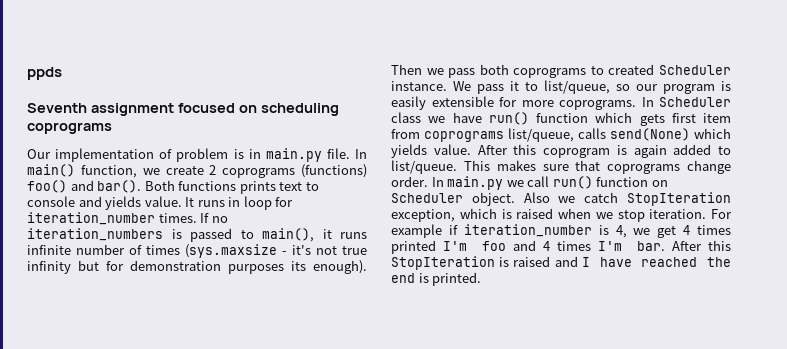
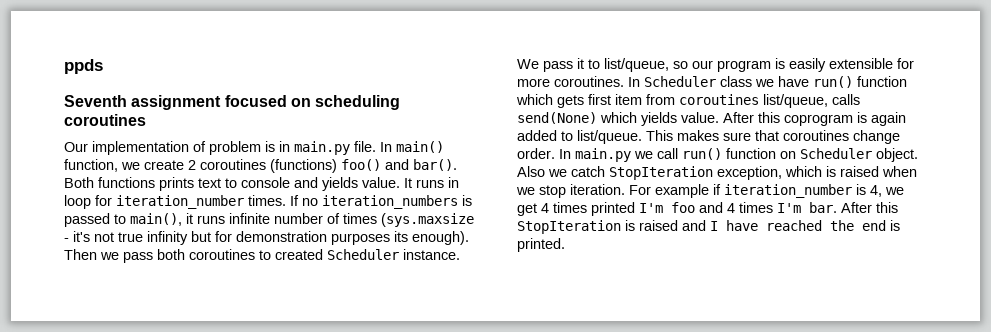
- Seventh assignment focused on scheduling coprograms
+ Seventh assignment focused on scheduling coroutines
- In main() function, we create 2 coprograms (functions) foo() and bar().
+ In main() function, we create 2 coroutines (functions) foo() and bar().
- Then we pass both coprograms to created Scheduler instance.
+ Then we pass both coroutines to created Scheduler instance.
- We pass it to list/queue, so our program is easily extensible for more coprograms.
+ We pass it to list/queue, so our program is easily extensible for more coroutines.
- In Scheduler class we have run() function which gets first item from coprograms list/queue, calls send(None) which yields value.
+ In Scheduler class we have run() function which gets first item from coroutines list/queue, calls send(None) which yields value.
- This makes sure that coprograms change order.
+ This makes sure that coroutines change order.

